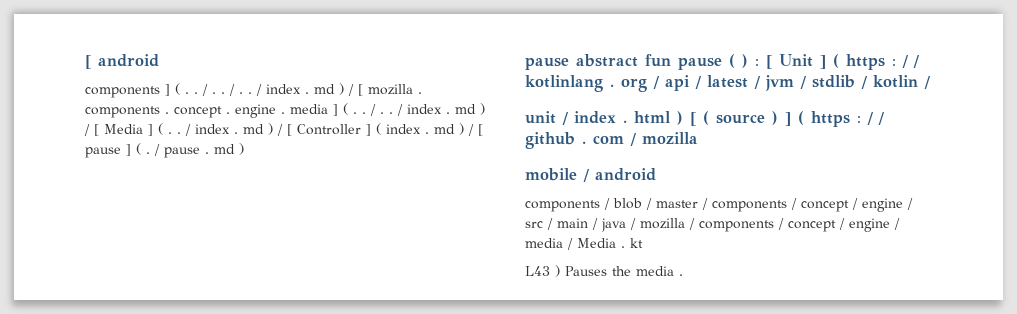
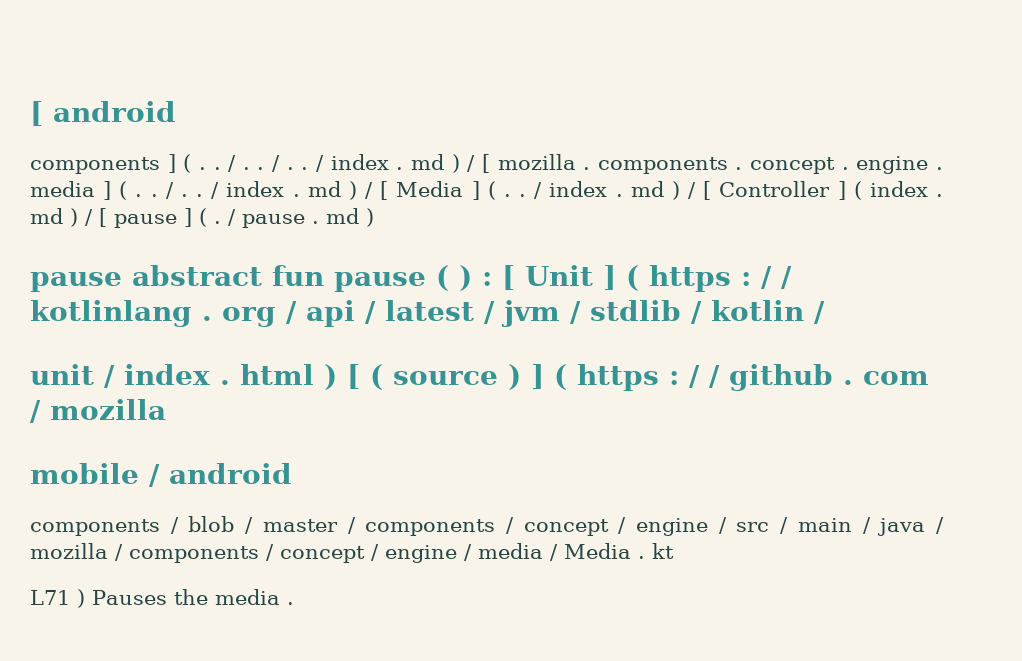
- L43 ) Pauses the media .
+ L71 ) Pauses the media .

